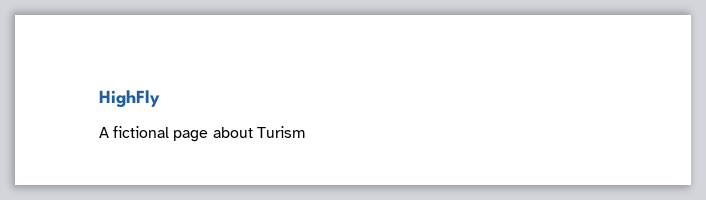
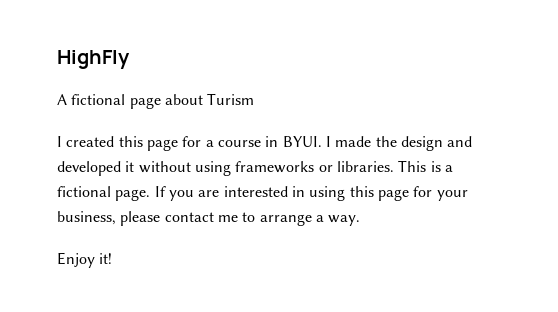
+ I created this page for a course in BYUI. I made the design and developed it without using frameworks or libraries. This is a fictional page. If you are interested in using this page for your business, please contact me to arrange a way.
+ Enjoy it!

